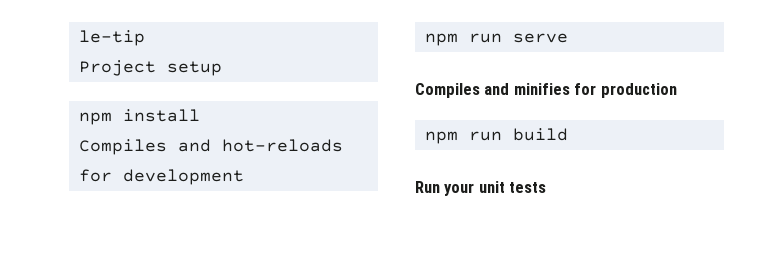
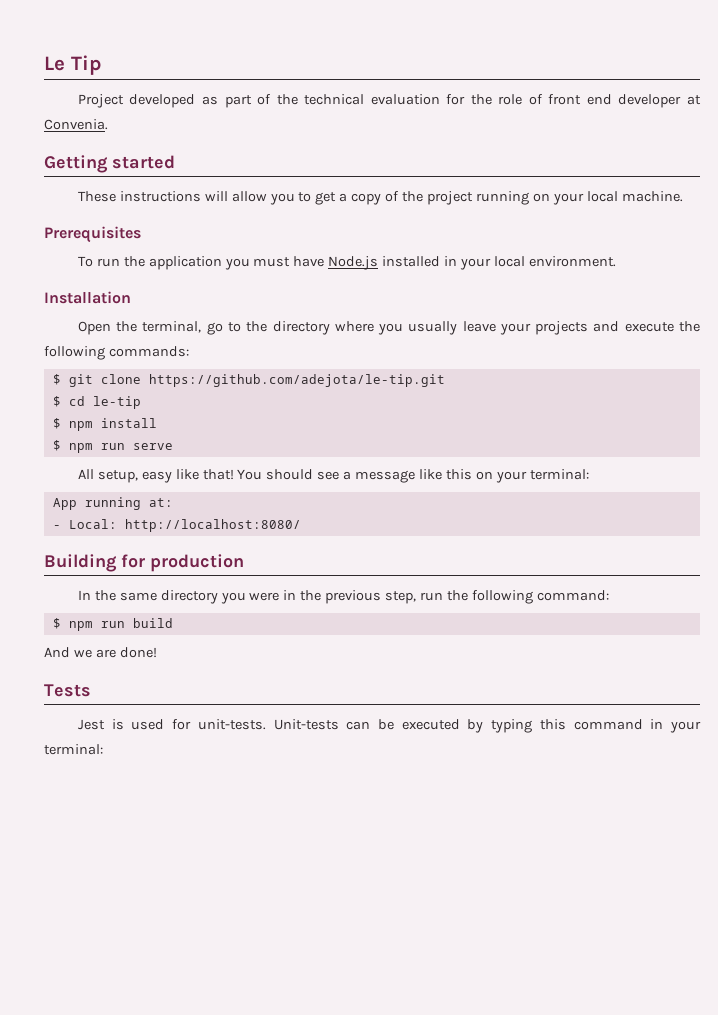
- le-tip
+ Le Tip
+ Project developed as part of the technical evaluation for the role of front end developer at Convenia.
+ Getting started
+ These instructions will allow you to get a copy of the project running on your local machine.
+ Prerequisites
+ To run the application you must have Node.js installed in your local environment.
+ Installation
+ Open the terminal, go to the directory where you usually leave your projects and execute the following commands:
+ $ git clone https://github.com/adejota/le-tip.git
+ $ cd le-tip
- Project setup
- npm install
+ $ npm install
- Compiles and hot-reloads for development
- npm run serve
- Compiles and minifies for production
- npm run build
- Run your unit tests
+ $ npm run serve
+ All setup, easy like that! You should see a message like this on your terminal:
+ App running at:
+ - Local: http://localhost:8080/
+ Building for production
+ In the same directory you were in the previous step, run the following command:
+ $ npm run build
+ And we are done!
+ Tests
+ Jest is used for unit-tests. Unit-tests can be executed by typing this command in your terminal:

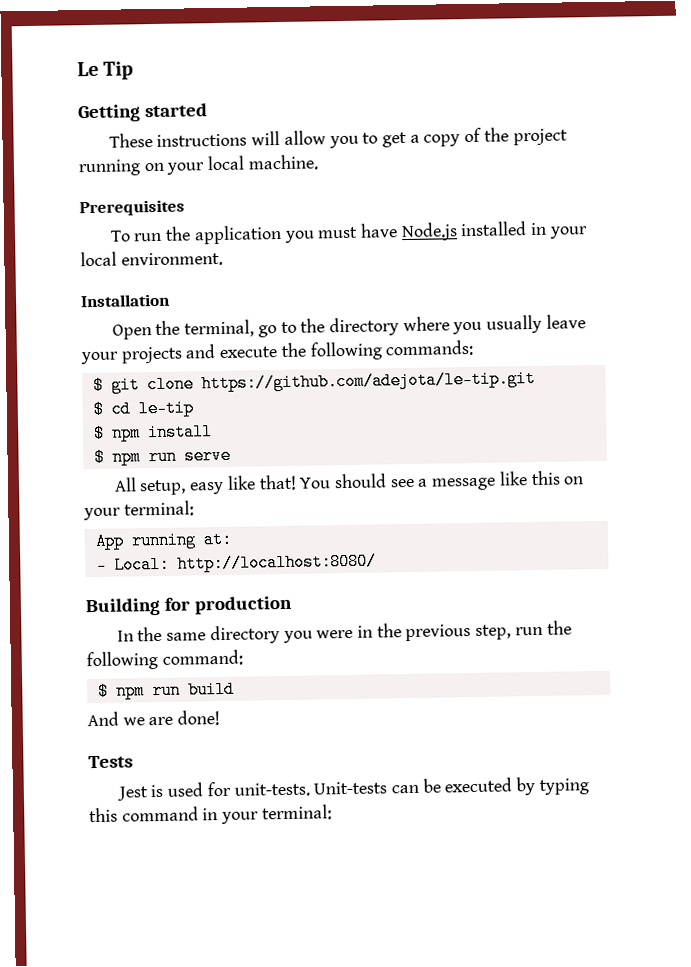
- Project developed as part of the technical evaluation for the role of front end developer at Convenia.

